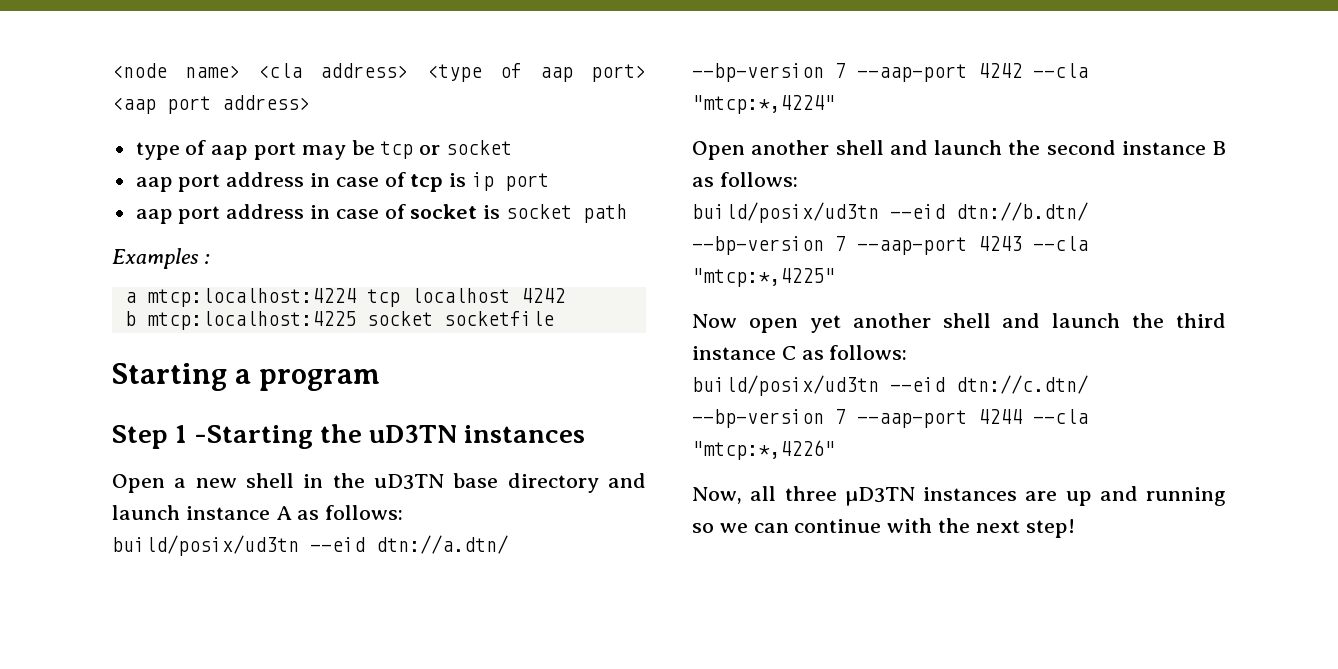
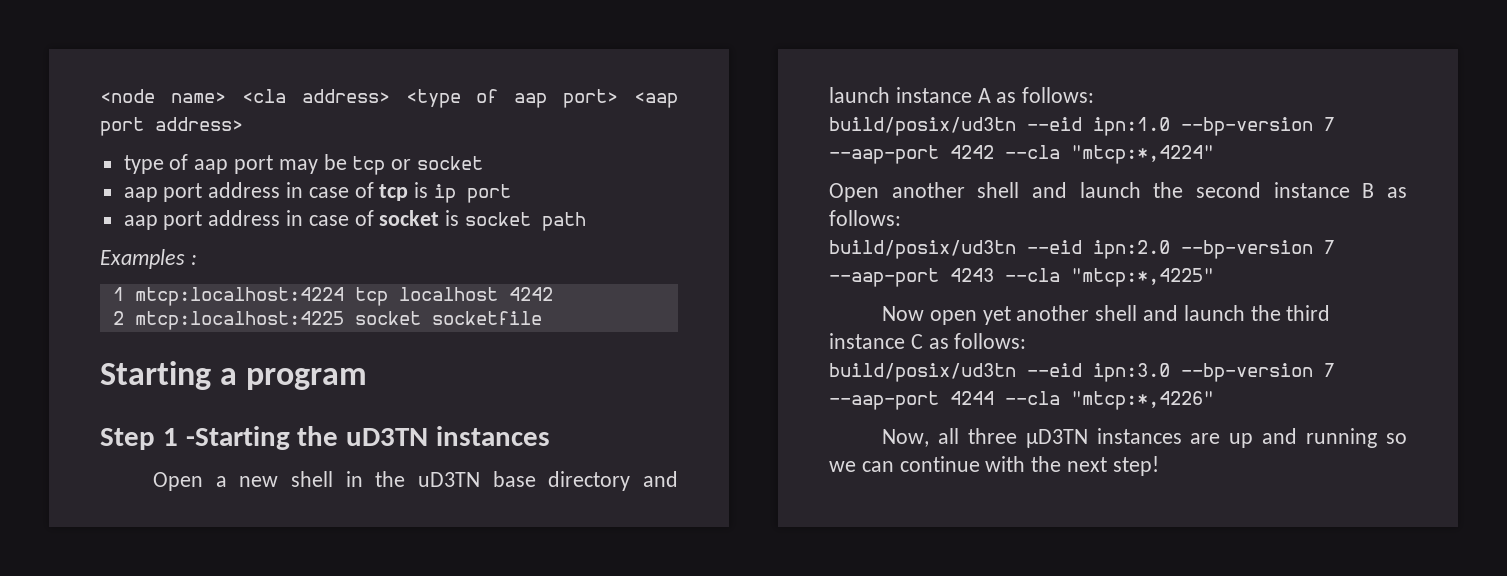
- a mtcp:localhost:4224 tcp localhost 4242
+ 1 mtcp:localhost:4224 tcp localhost 4242
- b mtcp:localhost:4225 socket socketfile
+ 2 mtcp:localhost:4225 socket socketfile
- build/posix/ud3tn --eid dtn://a.dtn/ --bp-version 7 --aap-port 4242 --cla "mtcp:*,4224"
+ build/posix/ud3tn --eid ipn:1.0 --bp-version 7 --aap-port 4242 --cla "mtcp:*,4224"
- build/posix/ud3tn --eid dtn://b.dtn/ --bp-version 7 --aap-port 4243 --cla "mtcp:*,4225"
+ build/posix/ud3tn --eid ipn:2.0 --bp-version 7 --aap-port 4243 --cla "mtcp:*,4225"
- build/posix/ud3tn --eid dtn://c.dtn/ --bp-version 7 --aap-port 4244 --cla "mtcp:*,4226"
+ build/posix/ud3tn --eid ipn:3.0 --bp-version 7 --aap-port 4244 --cla "mtcp:*,4226"

